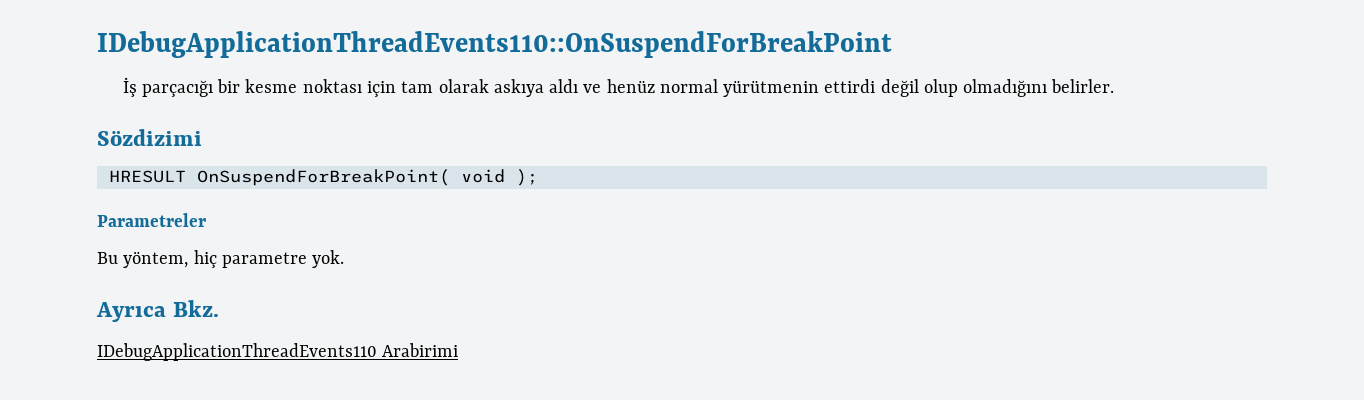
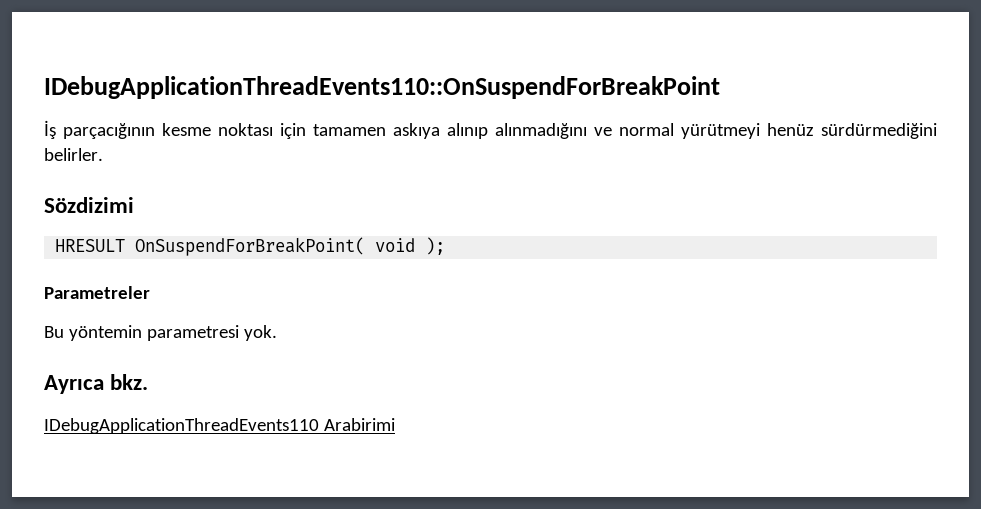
- İş parçacığı bir kesme noktası için tam olarak askıya aldı ve henüz normal yürütmenin ettirdi değil olup olmadığını belirler.
+ İş parçacığının kesme noktası için tamamen askıya alınıp alınmadığını ve normal yürütmeyi henüz sürdürmediğini belirler.
- Bu yöntem, hiç parametre yok.
+ Bu yöntemin parametresi yok.
- Ayrıca Bkz.
+ Ayrıca bkz.

